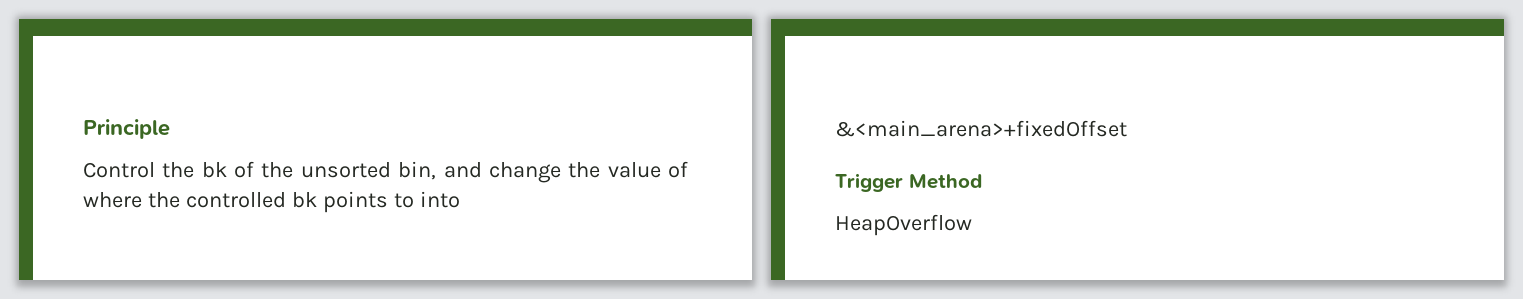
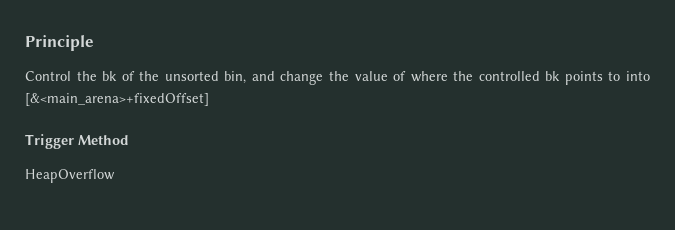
- Control the bk of the unsorted bin, and change the value of where the controlled bk points to into &<main_arena>+fixedOffset
+ Control the bk of the unsorted bin, and change the value of where the controlled bk points to into [&<main_arena>+fixedOffset]

